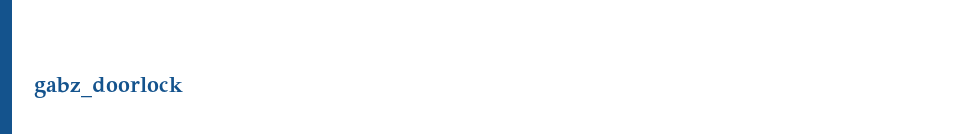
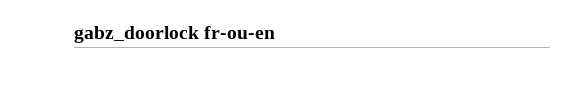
- gabz_doorlock
+ gabz_doorlock fr-ou-en

